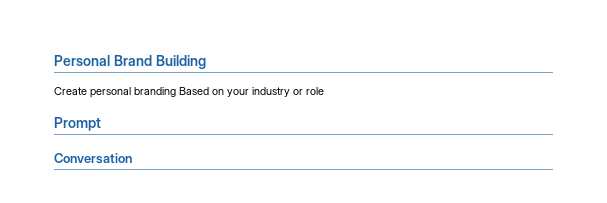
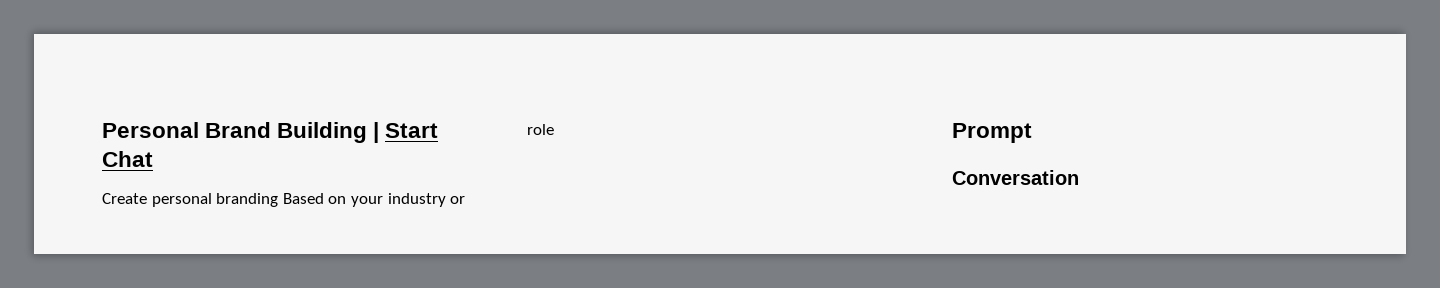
- Personal Brand Building
+ Personal Brand Building | Start Chat

